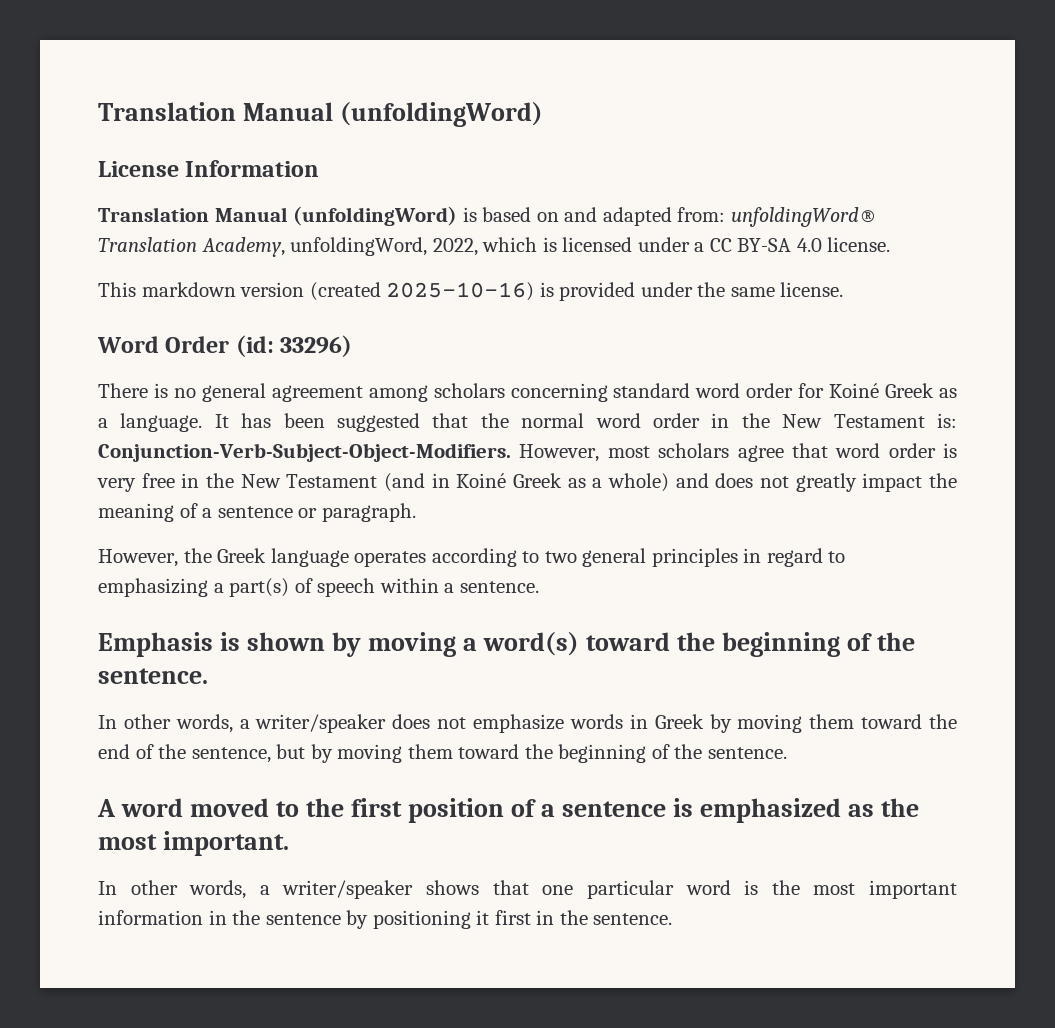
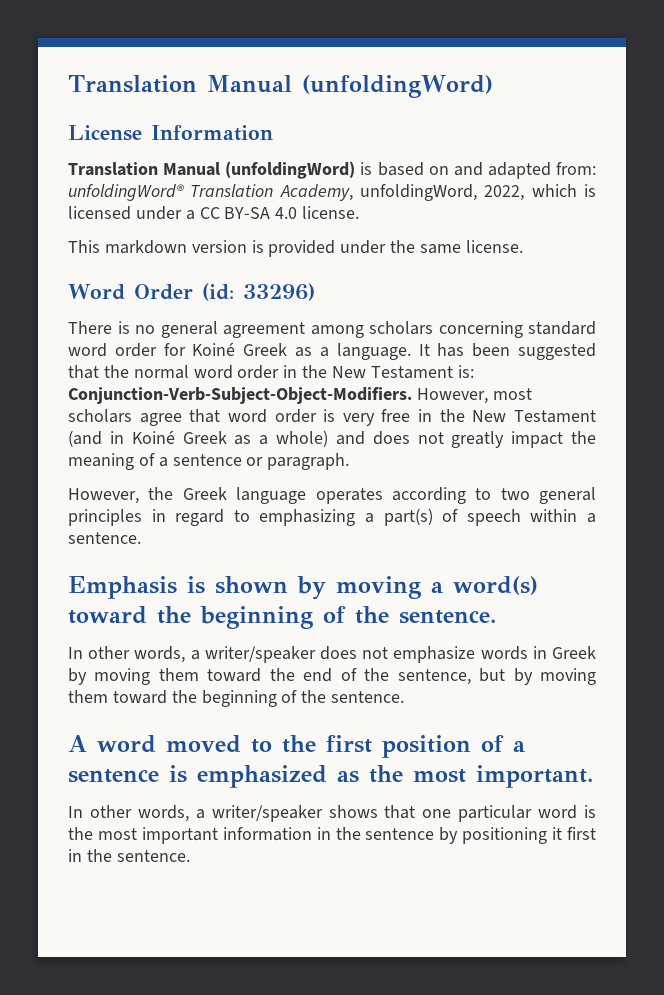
- This markdown version (created 2025-10-16) is provided under the same license.
+ This markdown version is provided under the same license.

